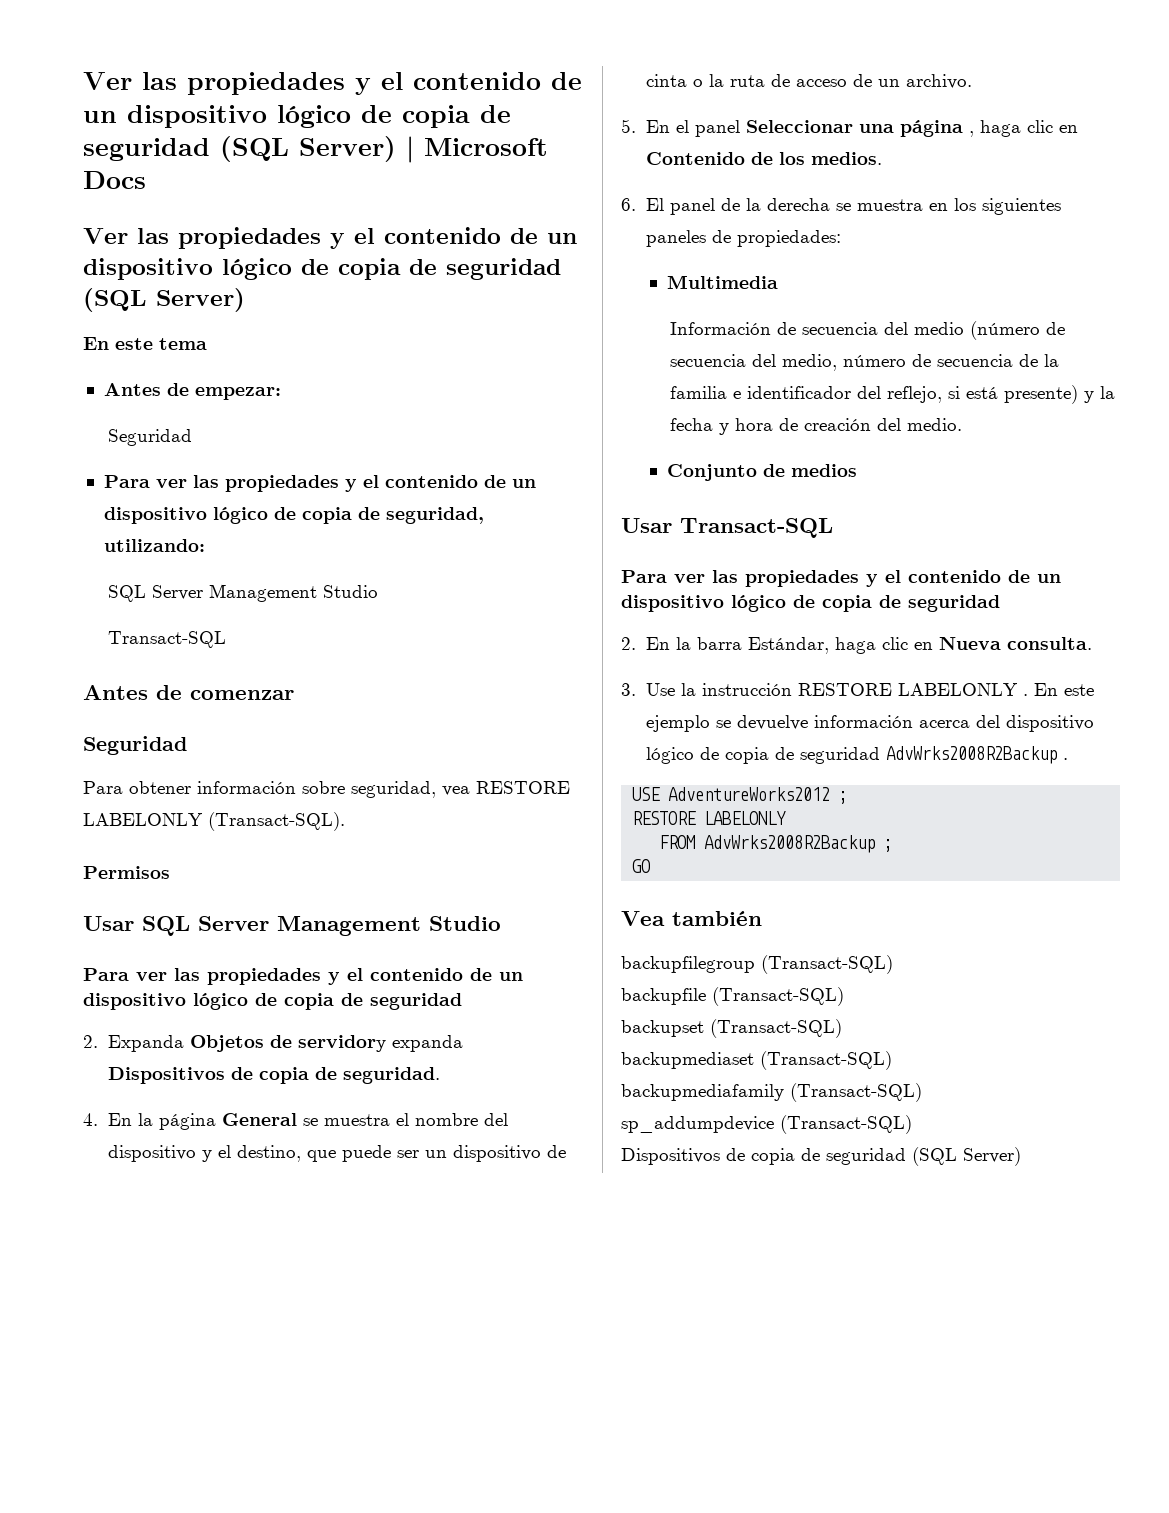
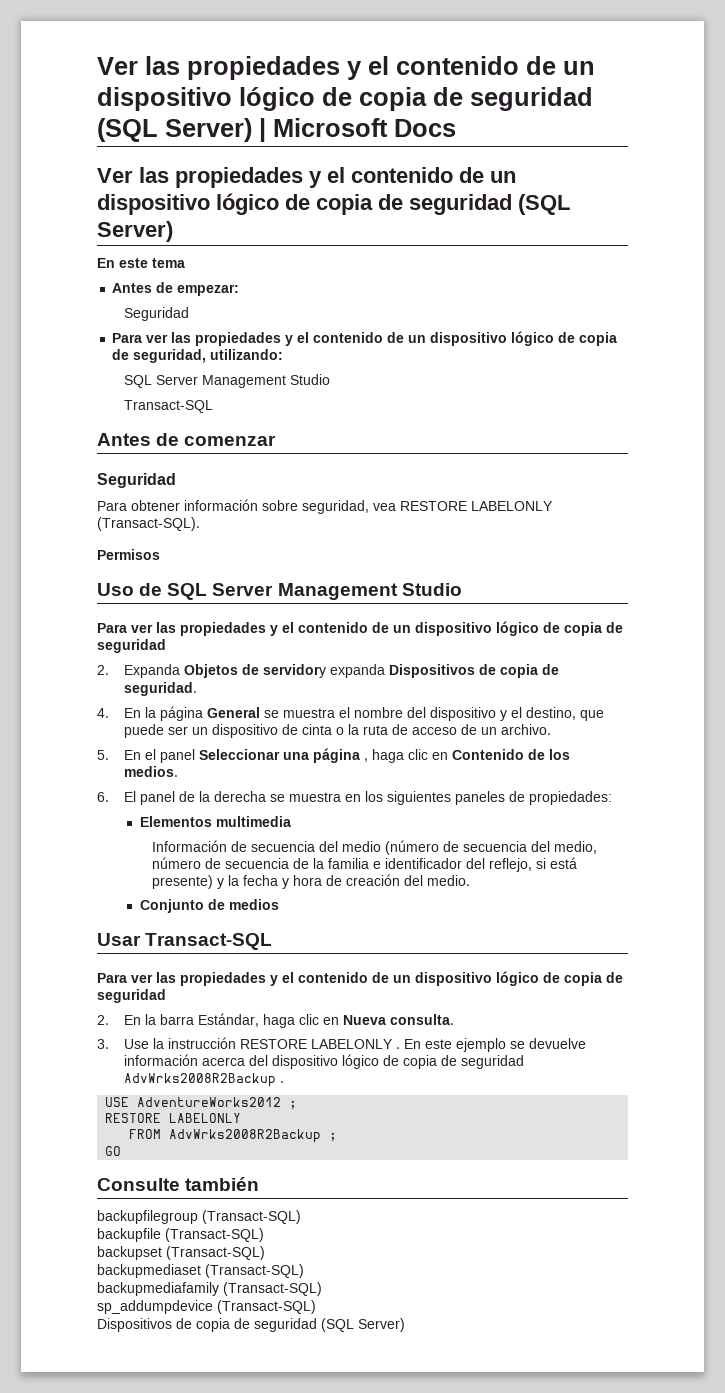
- Usar SQL Server Management Studio
+ Uso de SQL Server Management Studio
- Multimedia
+ Elementos multimedia
- Vea también
+ Consulte también

